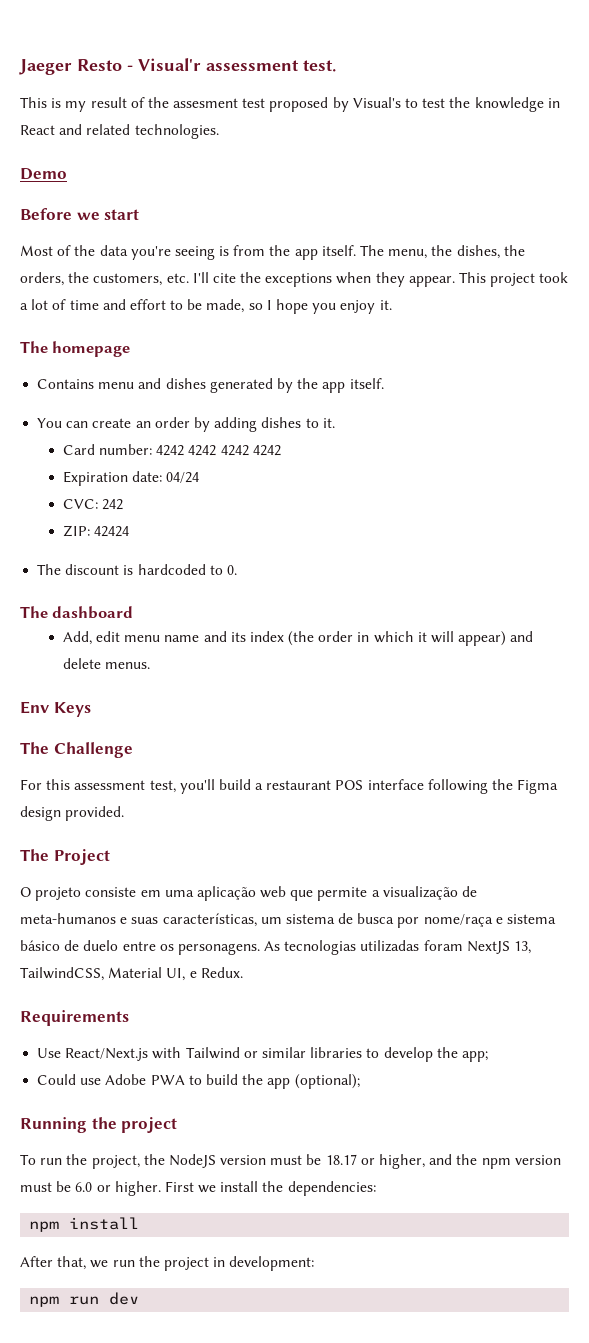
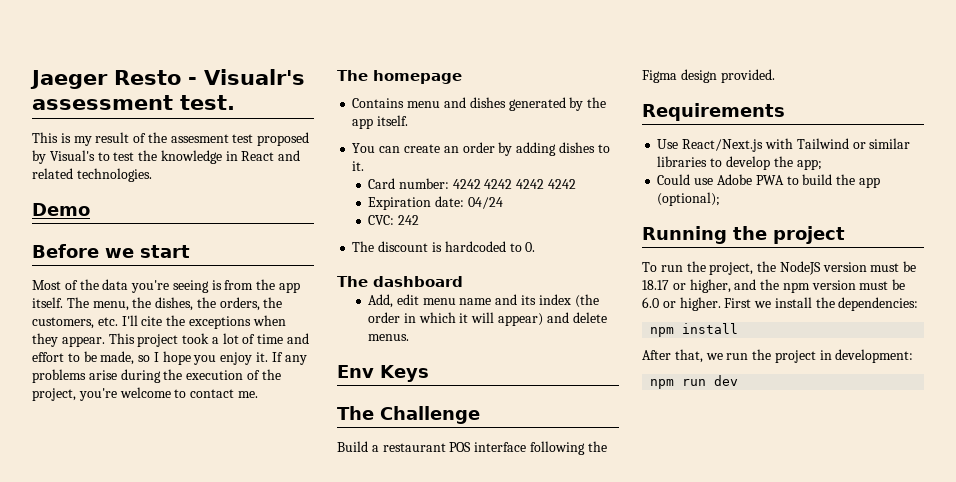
- Jaeger Resto - Visual'r assessment test.
+ Jaeger Resto - Visualr's assessment test.
+ If any problems arise during the execution of the project, you're welcome to contact me.
- ZIP: 42424
- For this assessment test, you'll build a restaurant POS interface following the Figma design provided.
+ Build a restaurant POS interface following the Figma design provided.
- The Project
- O projeto consiste em uma aplicação web que permite a visualização de meta-humanos e suas características, um sistema de busca por nome/raça e sistema básico de duelo entre os personagens. As tecnologias utilizadas foram NextJS 13, TailwindCSS, Material UI, e Redux.

